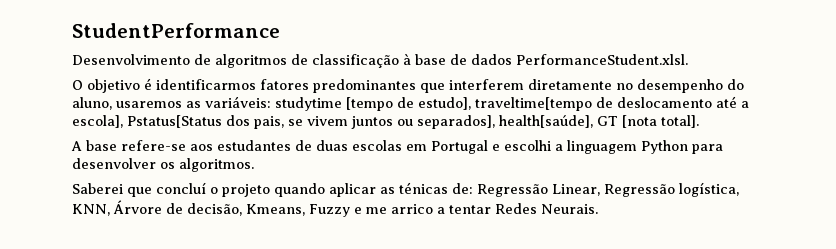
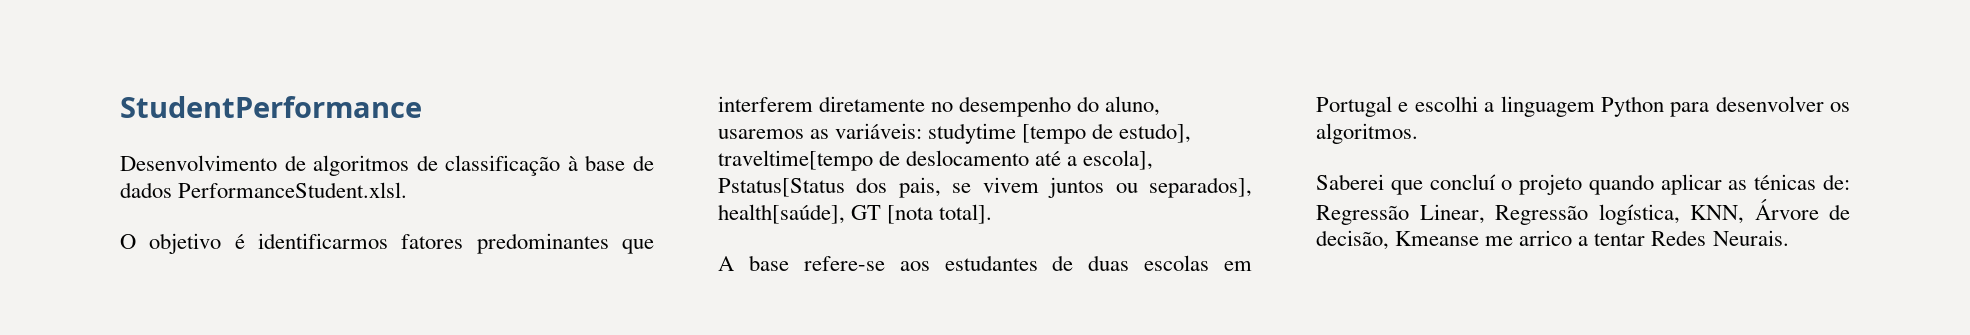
- Saberei que concluí o projeto quando aplicar as ténicas de: Regressão Linear, Regressão logística, KNN, Árvore de decisão, Kmeans, Fuzzy e me arrico a tentar Redes Neurais.
+ Saberei que concluí o projeto quando aplicar as ténicas de: Regressão Linear, Regressão logística, KNN, Árvore de decisão, Kmeanse me arrico a tentar Redes Neurais.

